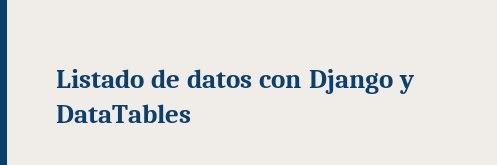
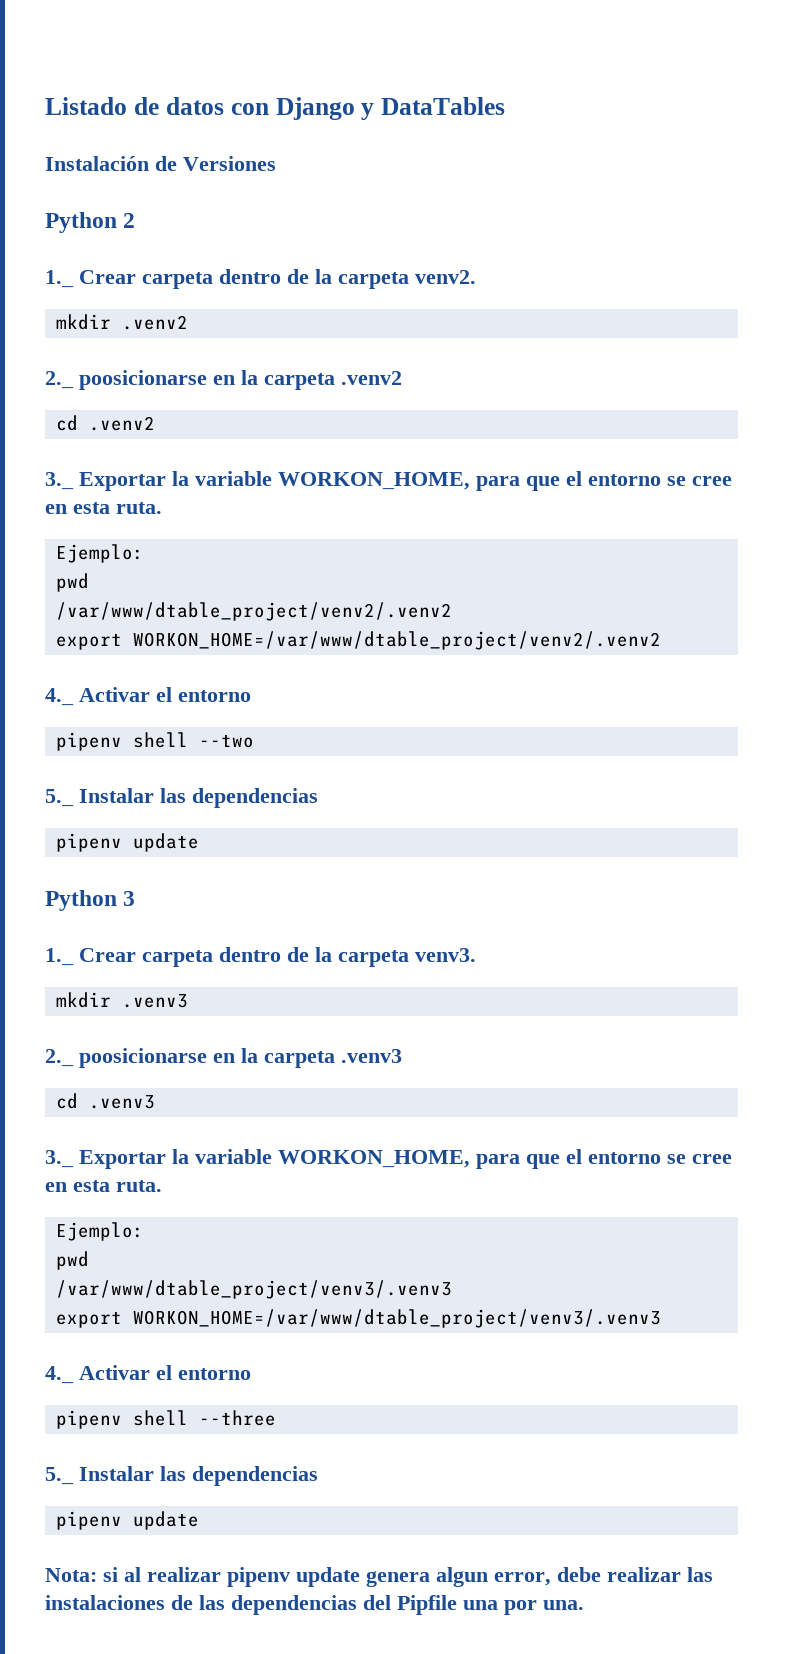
+ Instalación de Versiones
+ Python 2
+ 1._ Crear carpeta dentro de la carpeta venv2.
+ mkdir .venv2
+ 2._ poosicionarse en la carpeta .venv2
+ cd .venv2
+ 3._ Exportar la variable WORKON_HOME, para que el entorno se cree en esta ruta.
+ Ejemplo:
+ pwd
+ /var/www/dtable_project/venv2/.venv2
+ export WORKON_HOME=/var/www/dtable_project/venv2/.venv2
+ 4._ Activar el entorno
+ pipenv shell --two
+ 5._ Instalar las dependencias
+ pipenv update
+ Python 3
+ 1._ Crear carpeta dentro de la carpeta venv3.
+ mkdir .venv3
+ 2._ poosicionarse en la carpeta .venv3
+ cd .venv3
+ 3._ Exportar la variable WORKON_HOME, para que el entorno se cree en esta ruta.
+ Ejemplo:
+ pwd
+ /var/www/dtable_project/venv3/.venv3
+ export WORKON_HOME=/var/www/dtable_project/venv3/.venv3
+ 4._ Activar el entorno
+ pipenv shell --three
+ 5._ Instalar las dependencias
+ pipenv update
+ Nota: si al realizar pipenv update genera algun error, debe realizar las instalaciones de las dependencias del Pipfile una por una.

